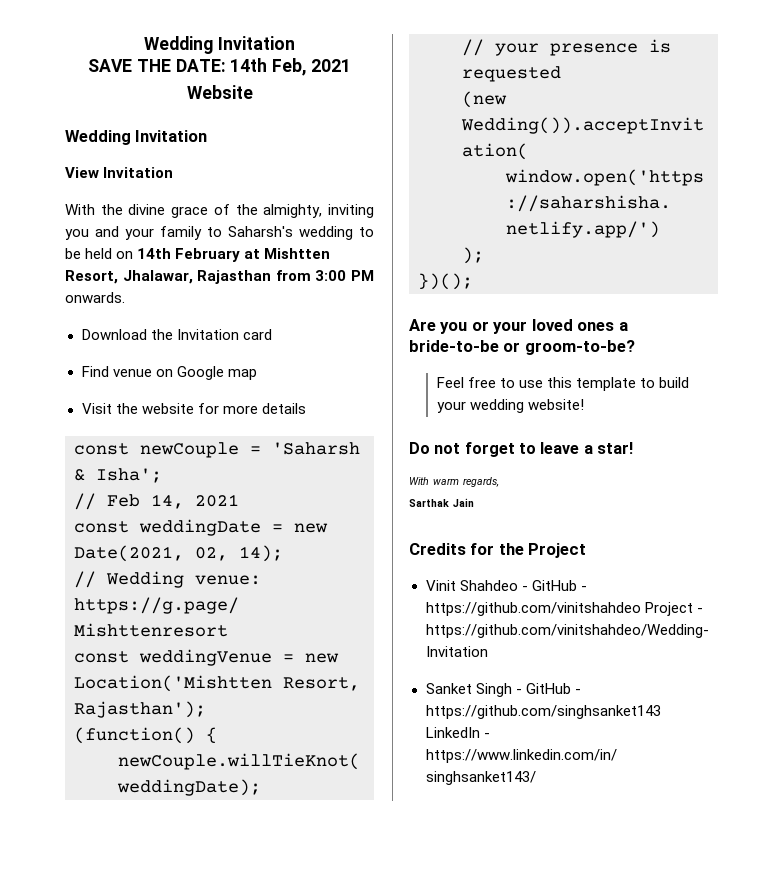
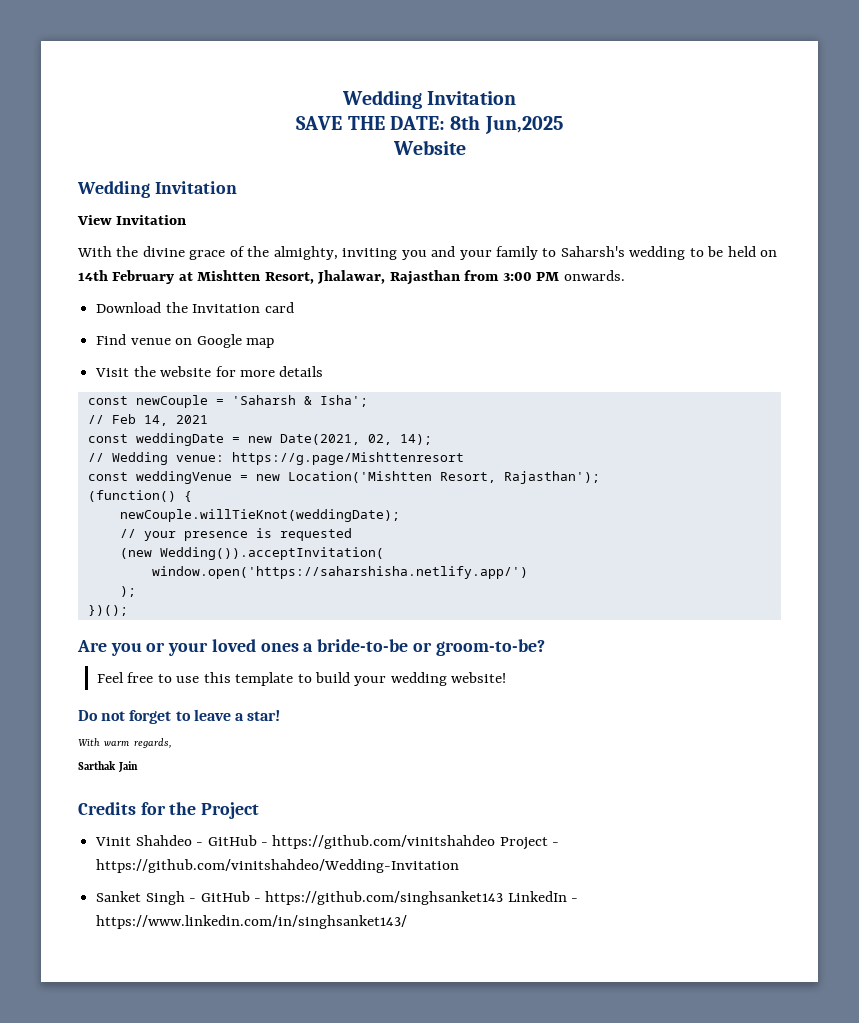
- SAVE THE DATE: 14th Feb, 2021
+ SAVE THE DATE: 8th Jun,2025

